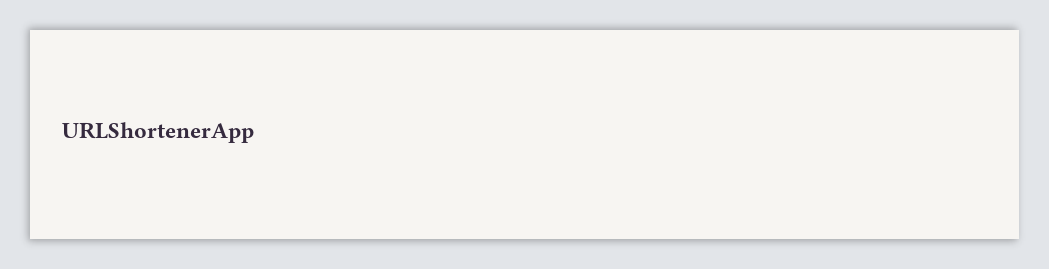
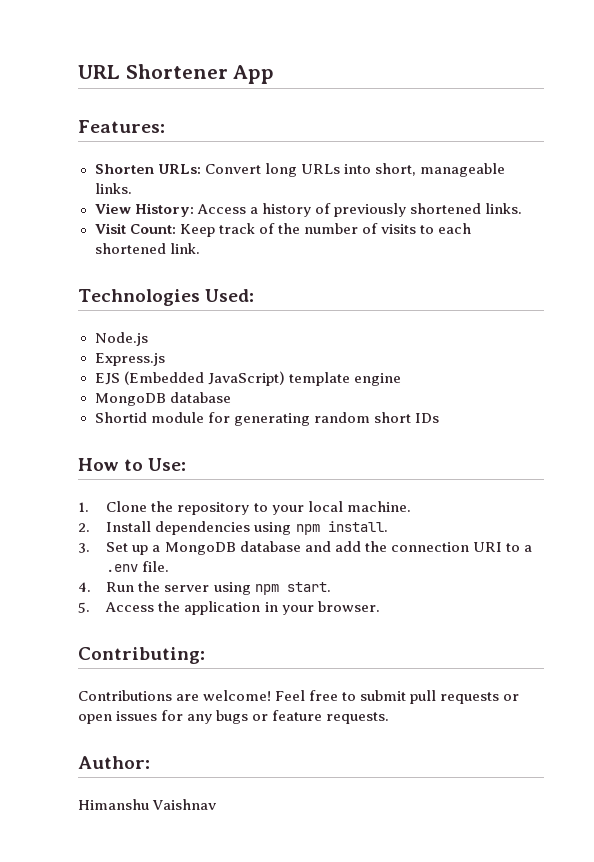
- URLShortenerApp
+ URL Shortener App
+ Features:
+ Shorten URLs: Convert long URLs into short, manageable links.
+ View History: Access a history of previously shortened links.
+ Visit Count: Keep track of the number of visits to each shortened link.
+ Technologies Used:
+ Node.js
+ Express.js
+ EJS (Embedded JavaScript) template engine
+ MongoDB database
+ Shortid module for generating random short IDs
+ How to Use:
+ 1. Clone the repository to your local machine.
+ 2. Install dependencies using npm install.
+ 3. Set up a MongoDB database and add the connection URI to a .env file.
+ 4. Run the server using npm start.
+ 5. Access the application in your browser.
+ Contributing:
+ Contributions are welcome! Feel free to submit pull requests or open issues for any bugs or feature requests.
+ Author:
+ Himanshu Vaishnav

